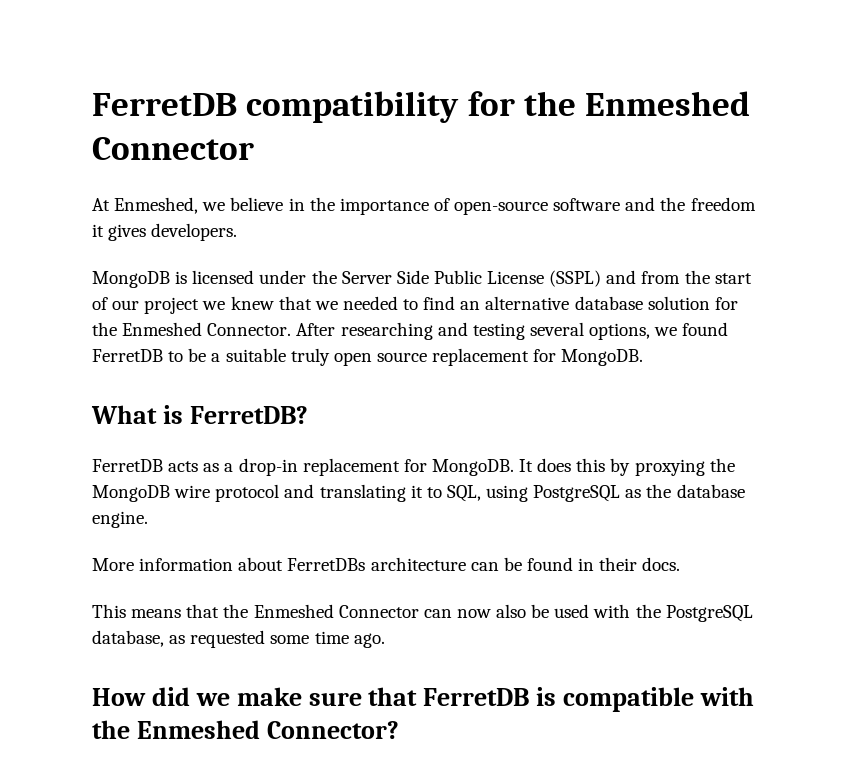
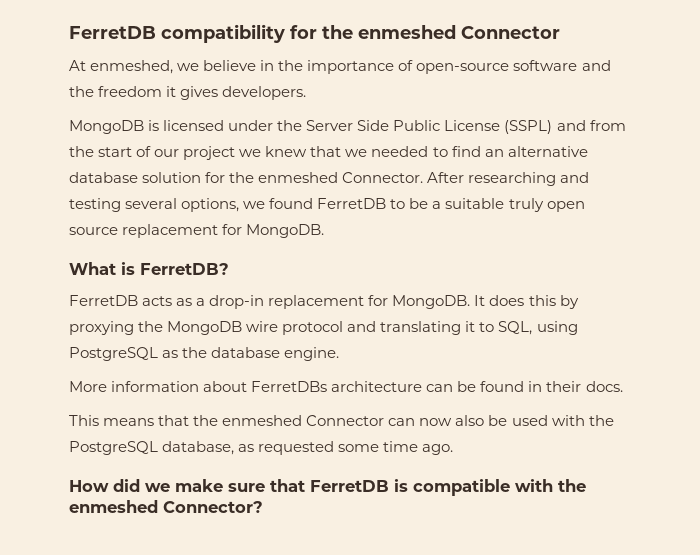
- FerretDB compatibility for the Enmeshed Connector
+ FerretDB compatibility for the enmeshed Connector
- At Enmeshed, we believe in the importance of open-source software and the freedom it gives developers.
+ At enmeshed, we believe in the importance of open-source software and the freedom it gives developers.
- MongoDB is licensed under the Server Side Public License (SSPL) and from the start of our project we knew that we needed to find an alternative database solution for the Enmeshed Connector.
+ MongoDB is licensed under the Server Side Public License (SSPL) and from the start of our project we knew that we needed to find an alternative database solution for the enmeshed Connector.
- This means that the Enmeshed Connector can now also be used with the PostgreSQL database, as requested some time ago.
+ This means that the enmeshed Connector can now also be used with the PostgreSQL database, as requested some time ago.
- How did we make sure that FerretDB is compatible with the Enmeshed Connector?
+ How did we make sure that FerretDB is compatible with the enmeshed Connector?

